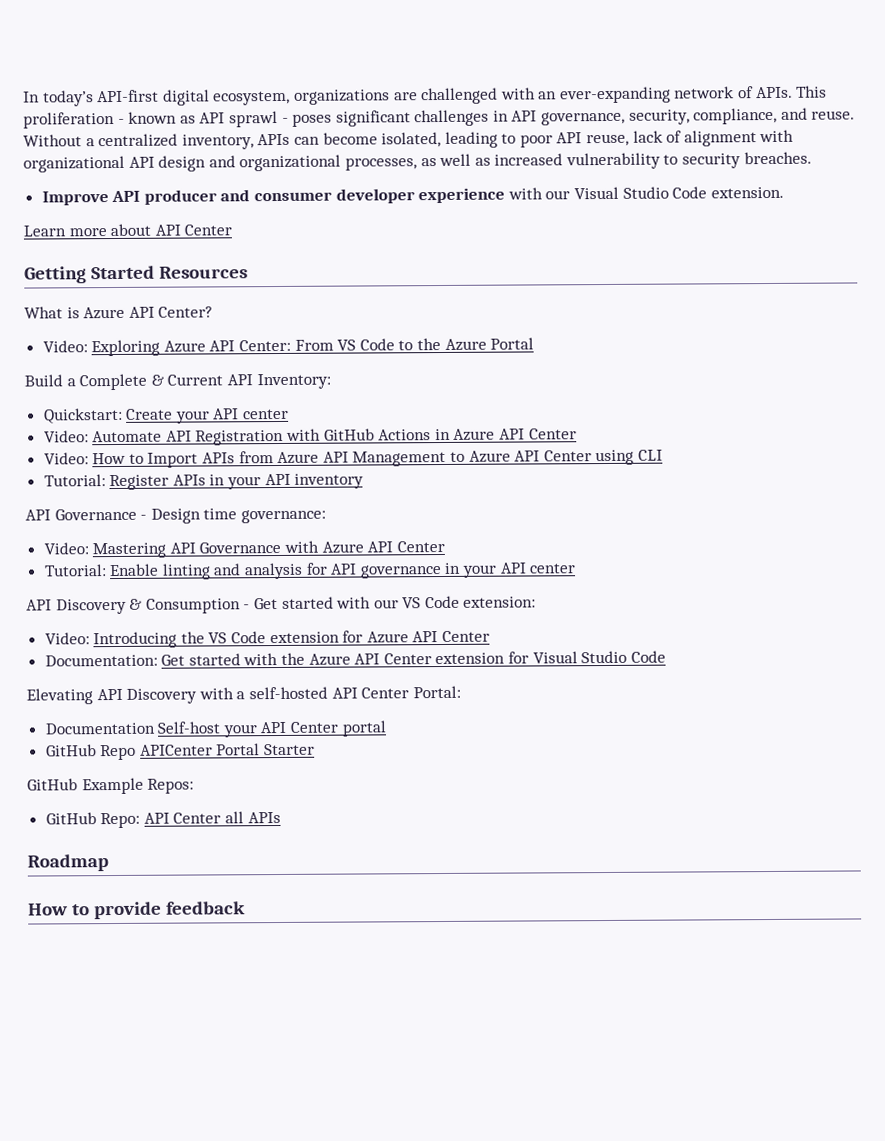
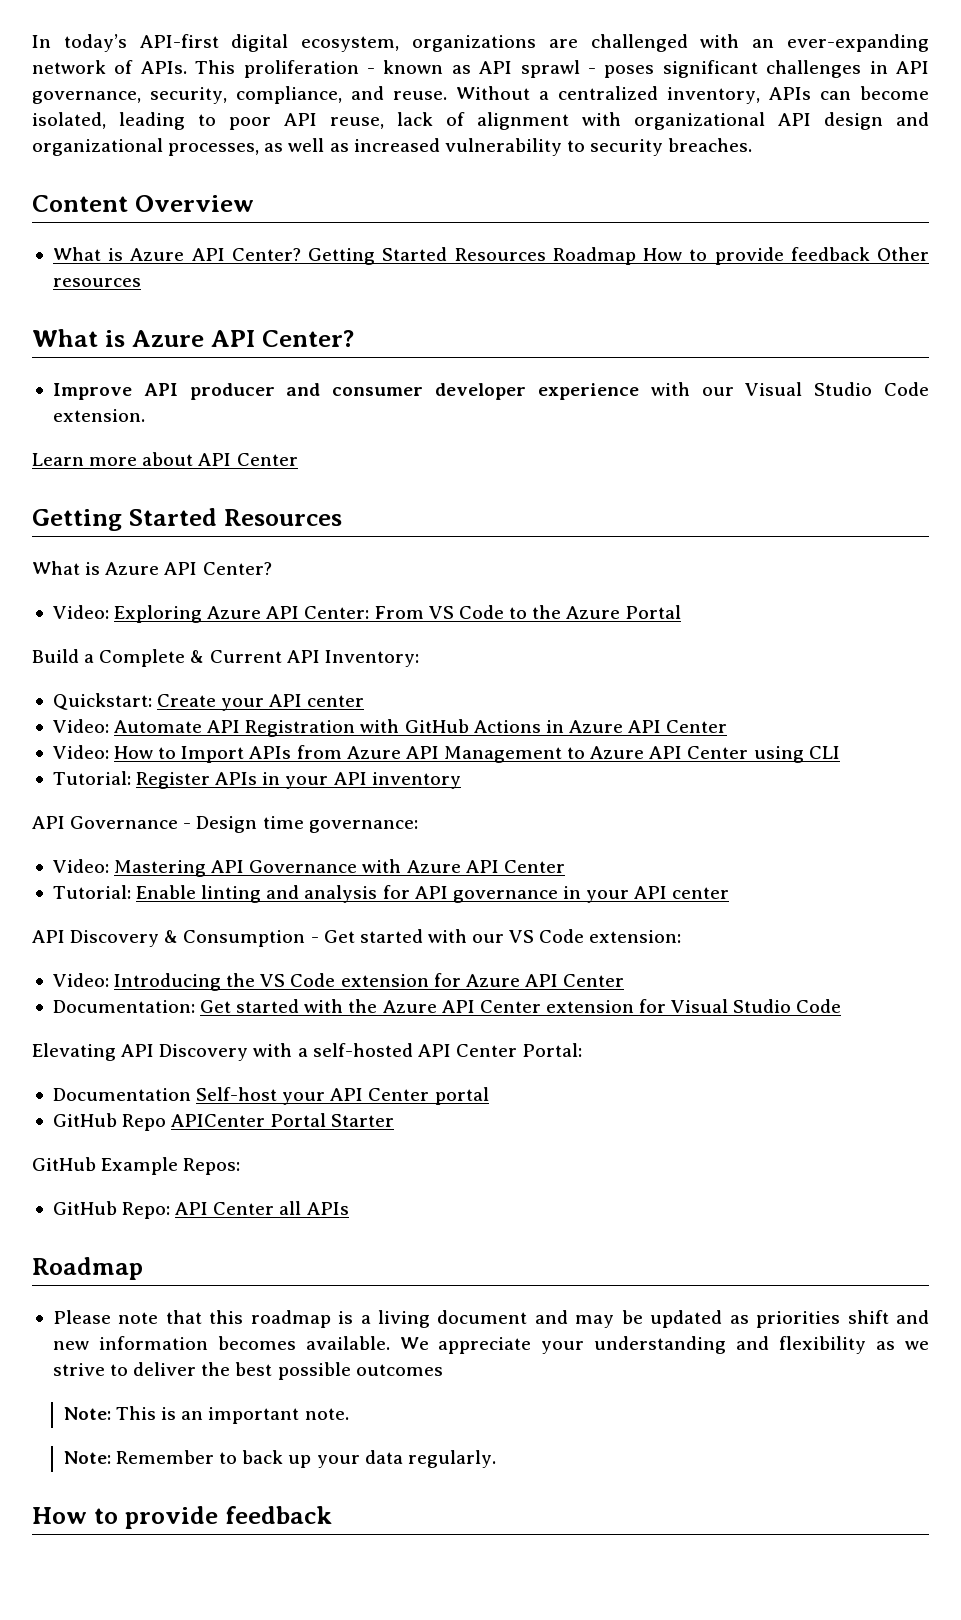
+ Content Overview
+ What is Azure API Center? Getting Started Resources Roadmap How to provide feedback Other resources
+ What is Azure API Center?
+ Please note that this roadmap is a living document and may be updated as priorities shift and new information becomes available. We appreciate your understanding and flexibility as we strive to deliver the best possible outcomes
+ Note: This is an important note.
+ Note: Remember to back up your data regularly.

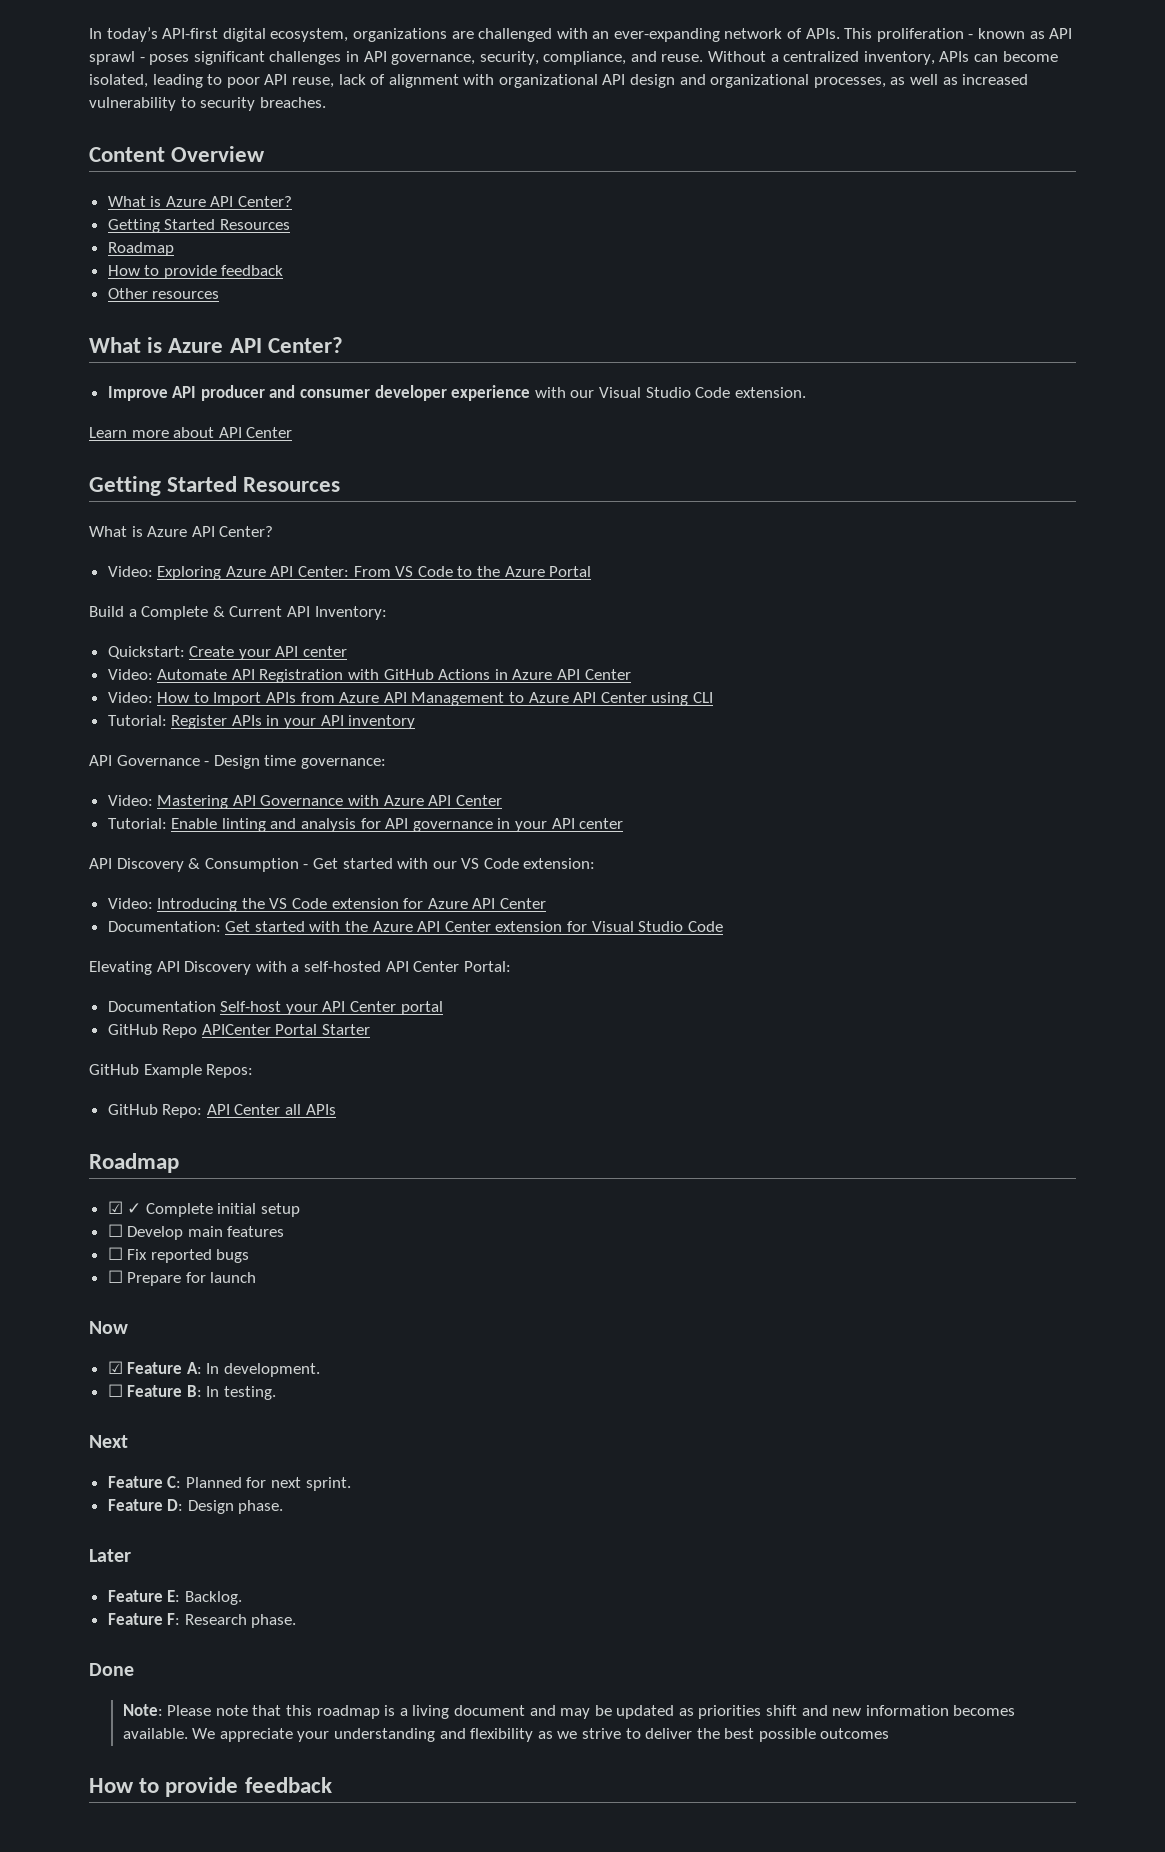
  Content Overview
- What is Azure API Center? Getting Started Resources Roadmap How to provide feedback Other resources
+ What is Azure API Center?
+ Getting Started Resources
+ Roadmap
+ How to provide feedback
+ Other resources
- Please note that this roadmap is a living document and may be updated as priorities shift and new information becomes available.
+ ☑ ✓ Complete initial setup
+ ☐ Develop main features
+ ☐ Fix reported bugs
+ ☐ Prepare for launch
+ Now
+ ☑ Feature A: In development.
+ ☐ Feature B: In testing.
+ Next
+ Feature C: Planned for next sprint.
+ Feature D: Design phase.
+ Later
+ Feature E: Backlog.
+ Feature F: Research phase.
+ Done
+ Note: Please note that this roadmap is a living document and may be updated as priorities shift and new information becomes available.
- Note: This is an important note.
- Note: Remember to back up your data regularly.

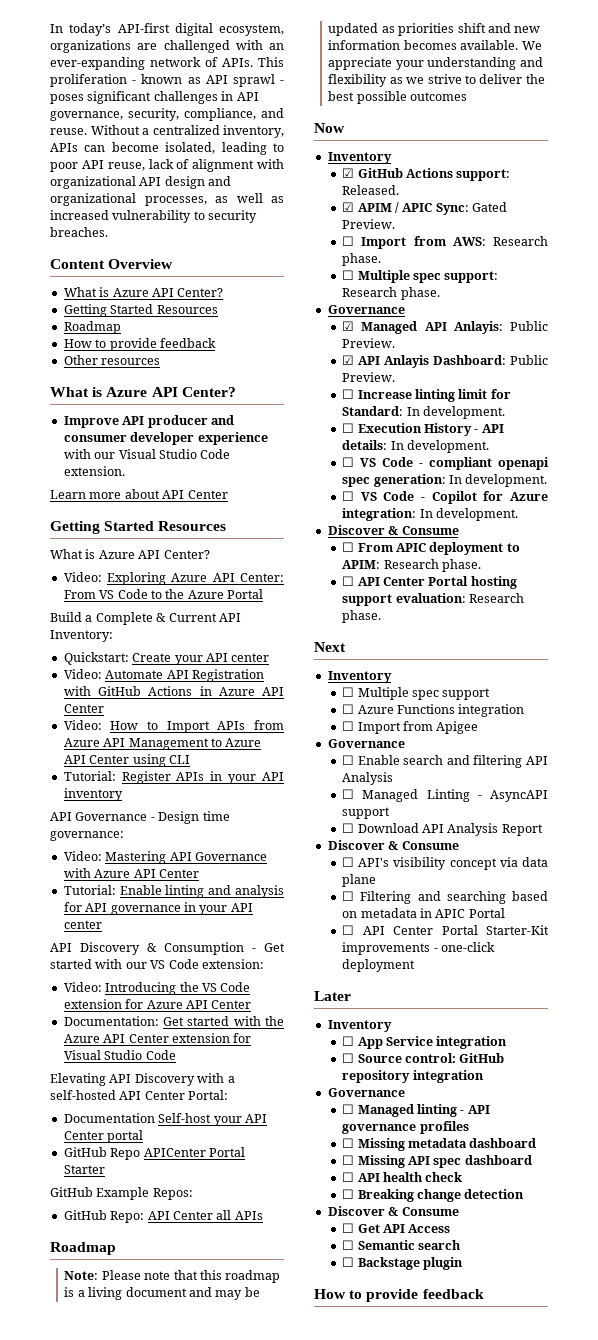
- ☑ ✓ Complete initial setup
- ☐ Develop main features
- ☐ Fix reported bugs
- ☐ Prepare for launch
- Now
- ☑ Feature A: In development.
- ☐ Feature B: In testing.
- Next
- Feature C: Planned for next sprint.
- Feature D: Design phase.
- Later
- Feature E: Backlog.
- Feature F: Research phase.
- Done
+ Now
+ Inventory
+ ☑ GitHub Actions support: Released.
+ ☑ APIM / APIC Sync: Gated Preview.
+ ☐ Import from AWS: Research phase.
+ ☐ Multiple spec support: Research phase.
+ Governance
+ ☑ Managed API Anlayis: Public Preview.
+ ☑ API Anlayis Dashboard: Public Preview.
+ ☐ Increase linting limit for Standard: In development.
+ ☐ Execution History - API details: In development.
+ ☐ VS Code - compliant openapi spec generation: In development.
+ ☐ VS Code - Copilot for Azure integration: In development.
+ Discover & Consume
+ ☐ From APIC deployment to APIM: Research phase.
+ ☐ API Center Portal hosting support evaluation: Research phase.
+ Next
+ Inventory
+ ☐ Multiple spec support
+ ☐ Azure Functions integration
+ ☐ Import from Apigee
+ Governance
+ ☐ Enable search and filtering API Analysis
+ ☐ Managed Linting - AsyncAPI support
+ ☐ Download API Analysis Report
+ Discover & Consume
+ ☐ API's visibility concept via data plane
+ ☐ Filtering and searching based on metadata in APIC Portal
+ ☐ API Center Portal Starter-Kit improvements - one-click deployment
+ Later
+ Inventory
+ ☐ App Service integration
+ ☐ Source control: GitHub repository integration
+ Governance
+ ☐ Managed linting - API governance profiles
+ ☐ Missing metadata dashboard
+ ☐ Missing API spec dashboard
+ ☐ API health check
+ ☐ Breaking change detection
+ Discover & Consume
+ ☐ Get API Access
+ ☐ Semantic search
+ ☐ Backstage plugin

